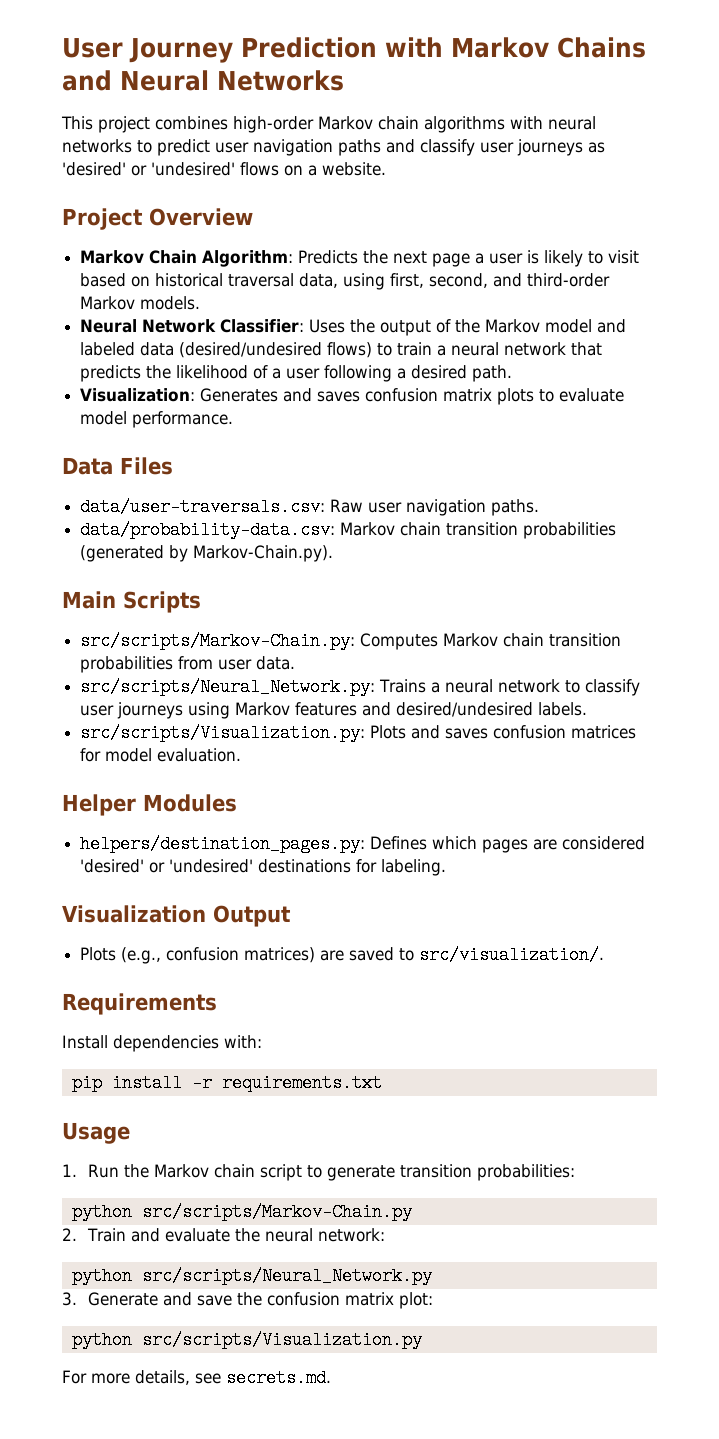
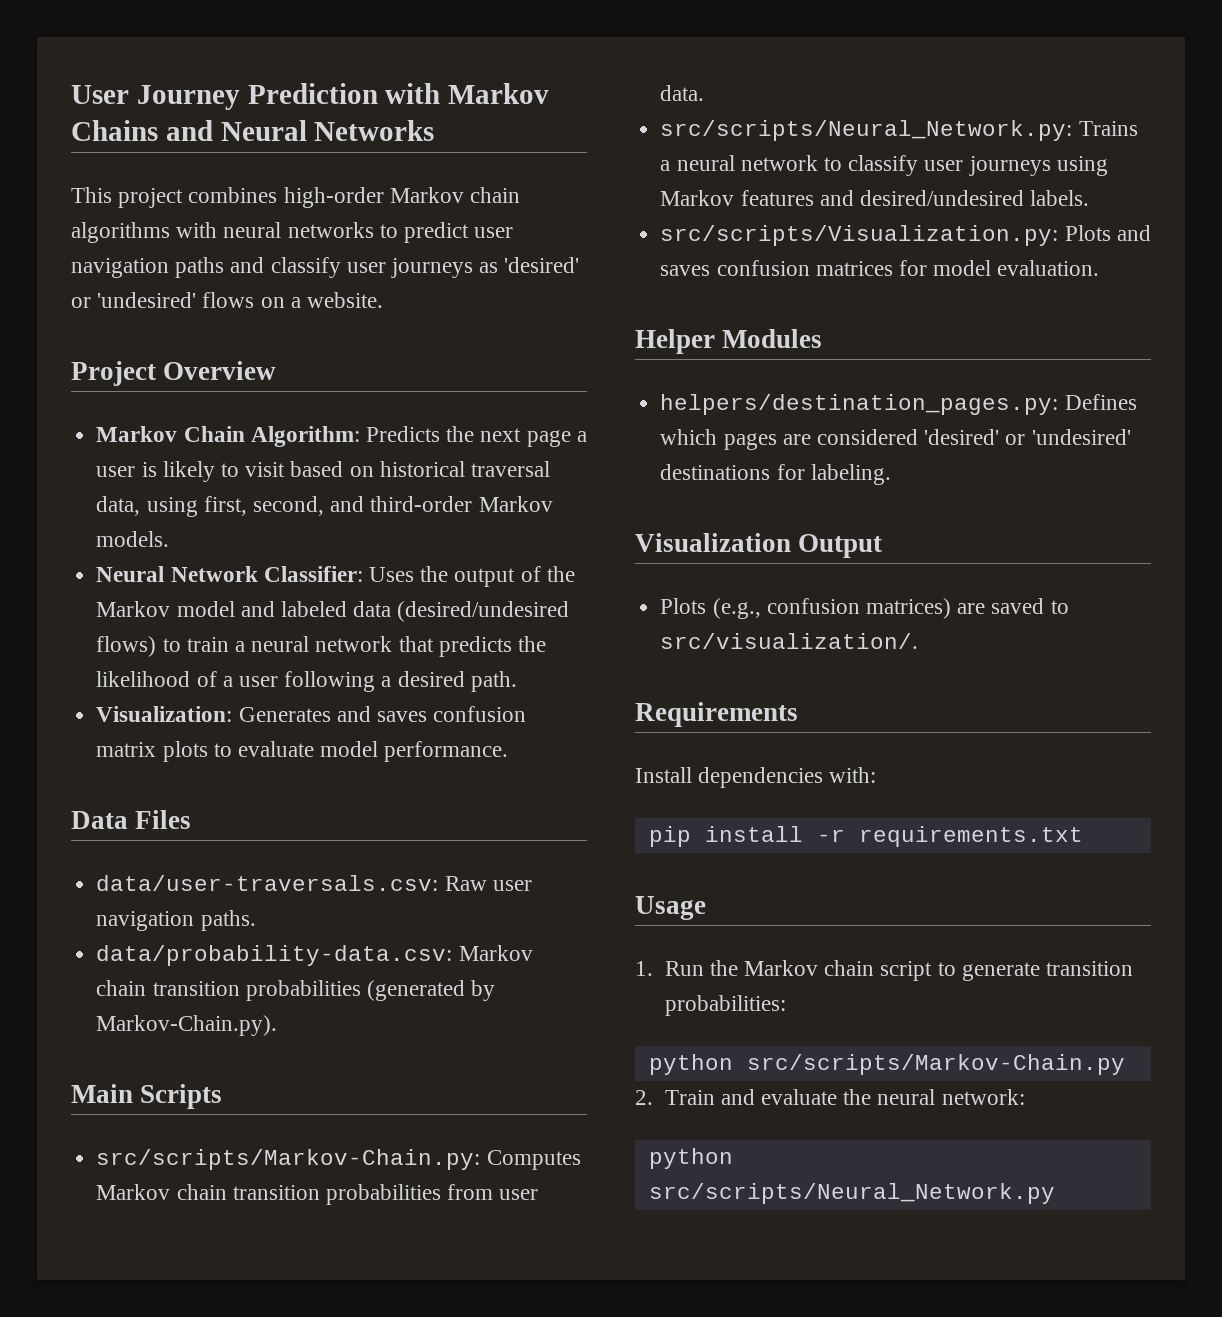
- 3. Generate and save the confusion matrix plot:
- python src/scripts/Visualization.py
- For more details, see secrets.md.

